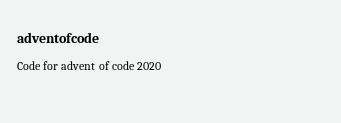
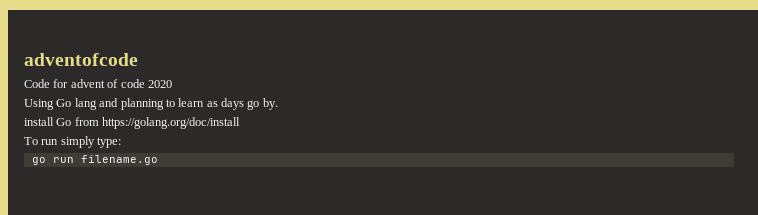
+ Using Go lang and planning to learn as days go by.
+ install Go from https://golang.org/doc/install
+ To run simply type:
+ go run filename.go

